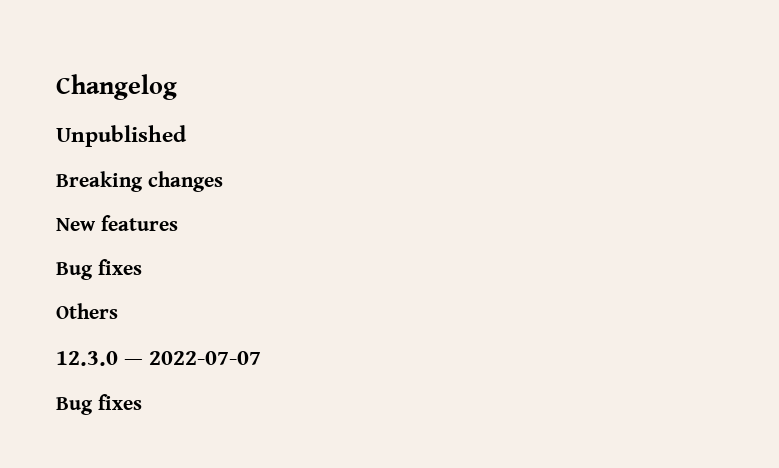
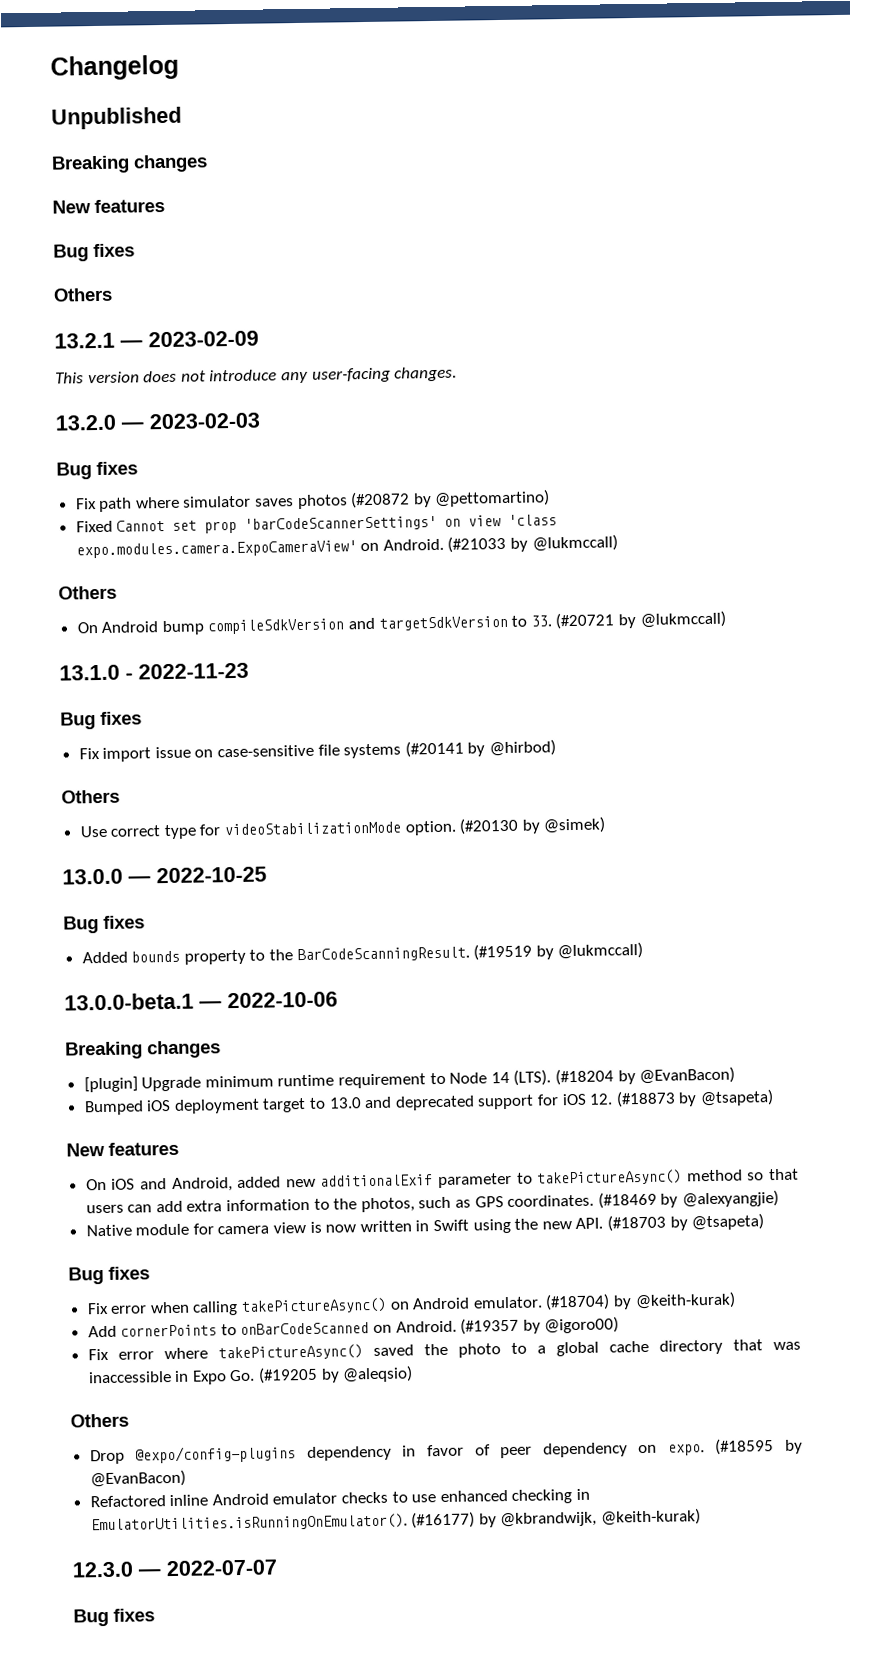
+ 13.2.1 — 2023-02-09
+ This version does not introduce any user-facing changes.
+ 13.2.0 — 2023-02-03
+ Bug fixes
+ Fix path where simulator saves photos (#20872 by @pettomartino)
+ Fixed Cannot set prop 'barCodeScannerSettings' on view 'class expo.modules.camera.ExpoCameraView' on Android. (#21033 by @lukmccall)
+ Others
+ On Android bump compileSdkVersion and targetSdkVersion to 33. (#20721 by @lukmccall)
+ 13.1.0 - 2022-11-23
+ Bug fixes
+ Fix import issue on case-sensitive file systems (#20141 by @hirbod)
+ Others
+ Use correct type for videoStabilizationMode option. (#20130 by @simek)
+ 13.0.0 — 2022-10-25
+ Bug fixes
+ Added bounds property to the BarCodeScanningResult. (#19519 by @lukmccall)
+ 13.0.0-beta.1 — 2022-10-06
+ Breaking changes
+ [plugin] Upgrade minimum runtime requirement to Node 14 (LTS). (#18204 by @EvanBacon)
+ Bumped iOS deployment target to 13.0 and deprecated support for iOS 12. (#18873 by @tsapeta)
+ New features
+ On iOS and Android, added new additionalExif parameter to takePictureAsync() method so that users can add extra information to the photos, such as GPS coordinates. (#18469 by @alexyangjie)
+ Native module for camera view is now written in Swift using the new API. (#18703 by @tsapeta)
+ Bug fixes
+ Fix error when calling takePictureAsync() on Android emulator. (#18704) by @keith-kurak)
+ Add cornerPoints to onBarCodeScanned on Android. (#19357 by @igoro00)
+ Fix error where takePictureAsync() saved the photo to a global cache directory that was inaccessible in Expo Go. (#19205 by @aleqsio)
+ Others
+ Drop @expo/config-plugins dependency in favor of peer dependency on expo. (#18595 by @EvanBacon)
+ Refactored inline Android emulator checks to use enhanced checking in EmulatorUtilities.isRunningOnEmulator(). (#16177) by @kbrandwijk, @keith-kurak)

